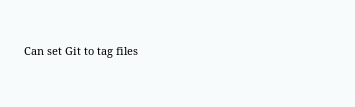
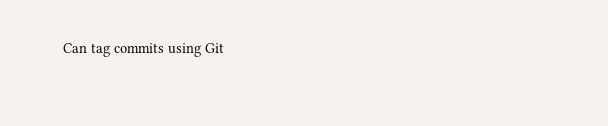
- Can set Git to tag files
+ Can tag commits using Git

